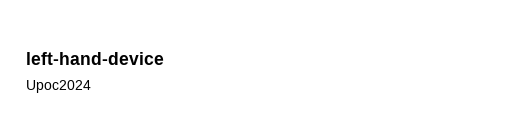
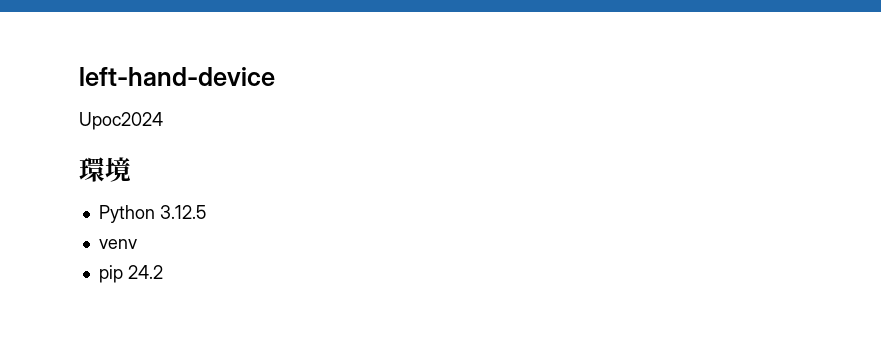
+ 環境
+ Python 3.12.5
+ venv
+ pip 24.2

